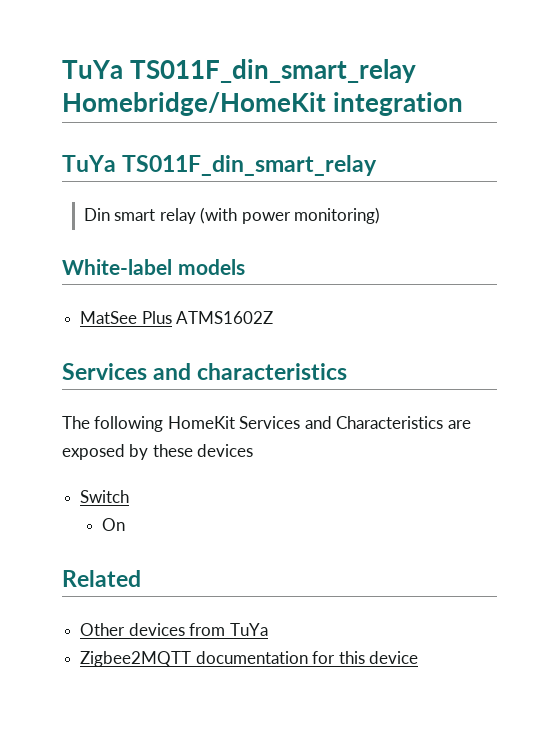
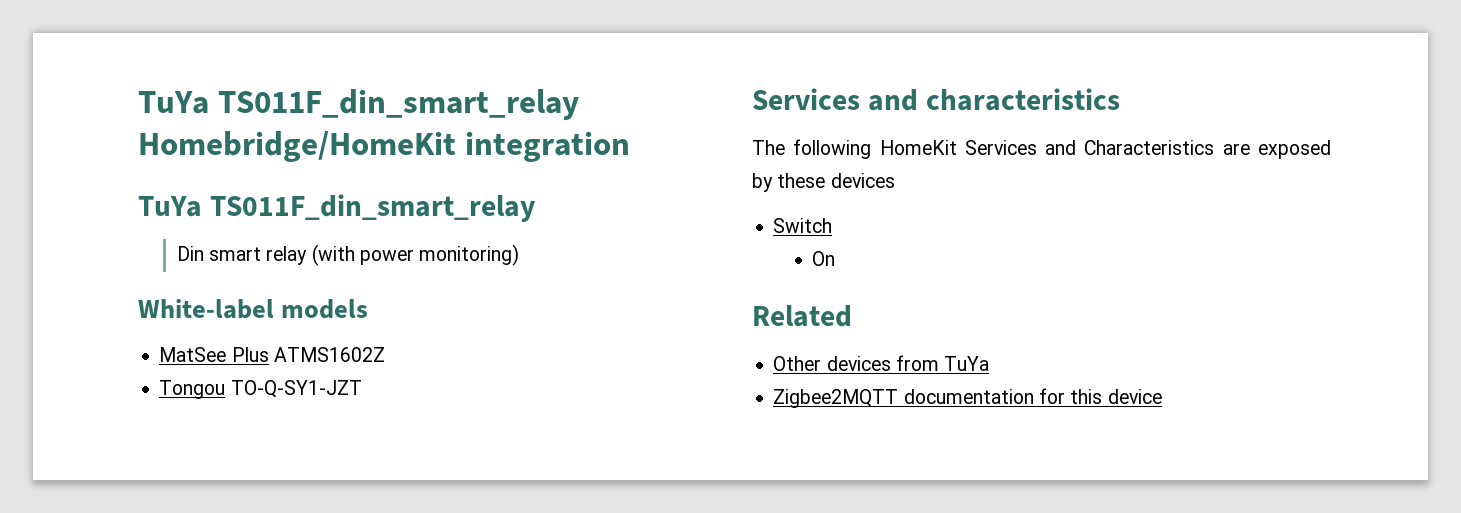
+ Tongou TO-Q-SY1-JZT

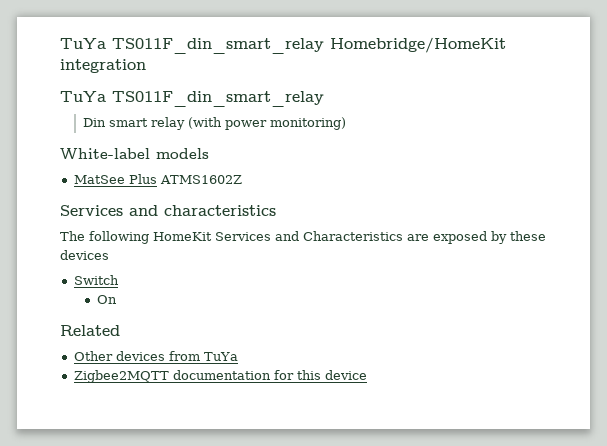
- Tongou TO-Q-SY1-JZT

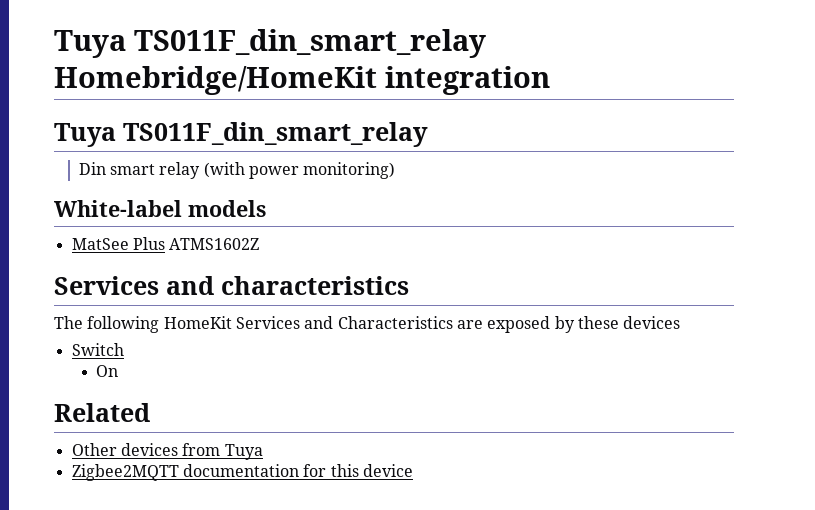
- TuYa TS011F_din_smart_relay Homebridge/HomeKit integration
- TuYa TS011F_din_smart_relay
+ Tuya TS011F_din_smart_relay Homebridge/HomeKit integration
+ Tuya TS011F_din_smart_relay
- Other devices from TuYa
+ Other devices from Tuya

